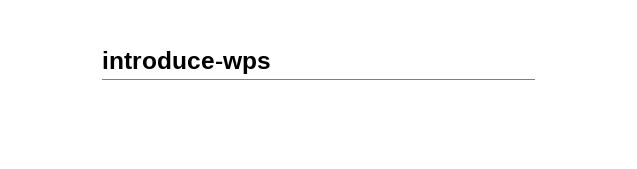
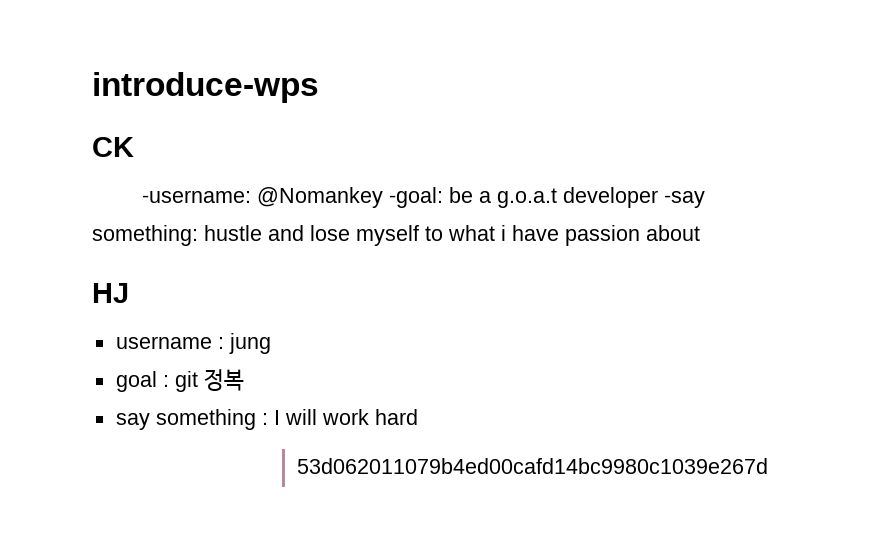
+ CK
+ -username: @Nomankey -goal: be a g.o.a.t developer -say something: hustle and lose myself to what i have passion about
+ HJ
+ username : jung
+ goal : git 정복
+ say something : I will work hard
+ 53d062011079b4ed00cafd14bc9980c1039e267d

